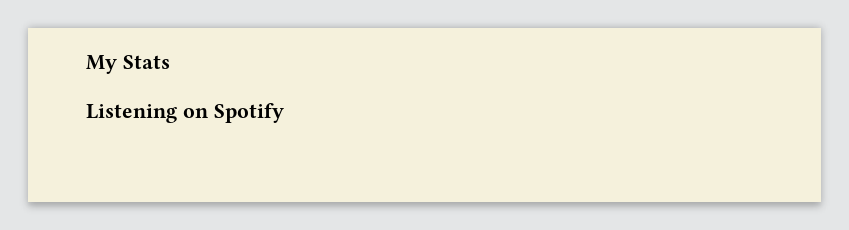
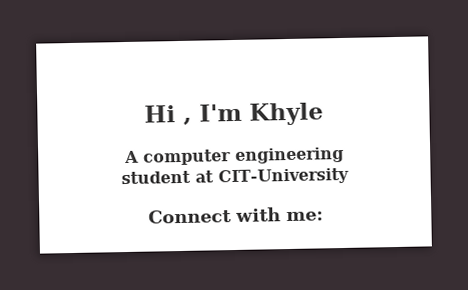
- My Stats
- Listening on Spotify
+ Hi , I'm Khyle
+ A computer engineering student at CIT-University
+ Connect with me:

